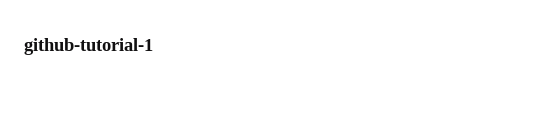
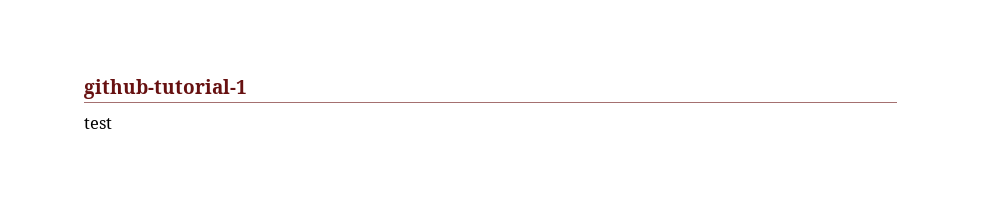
+ test

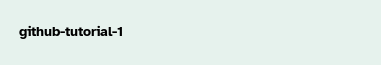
- test

